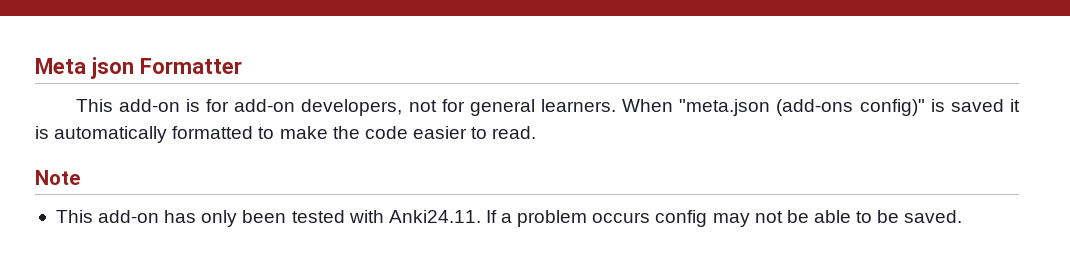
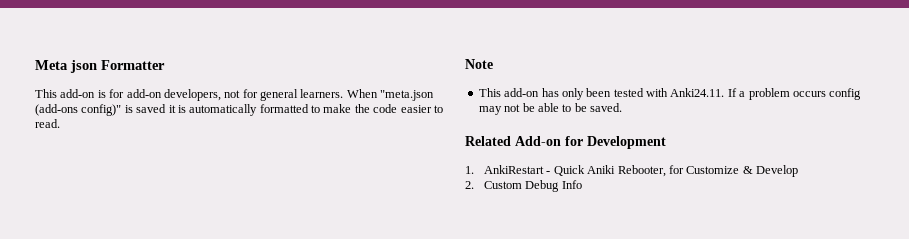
+ Related Add-on for Development
+ 1. AnkiRestart - Quick Aniki Rebooter, for Customize & Develop
+ 2. Custom Debug Info

